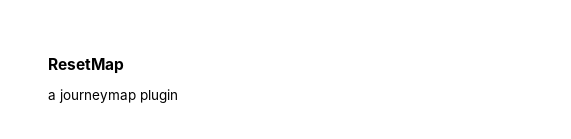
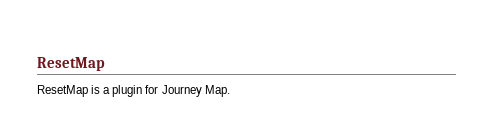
- a journeymap plugin
+ ResetMap is a plugin for Journey Map.

